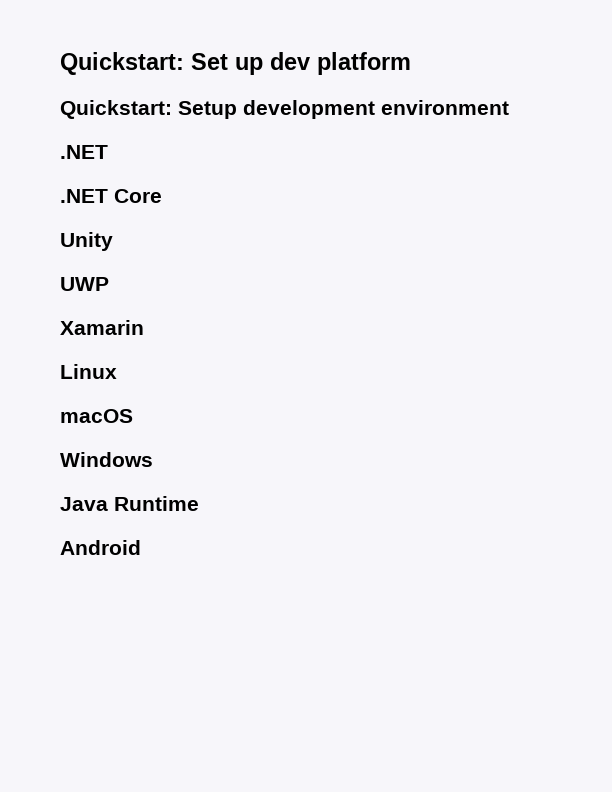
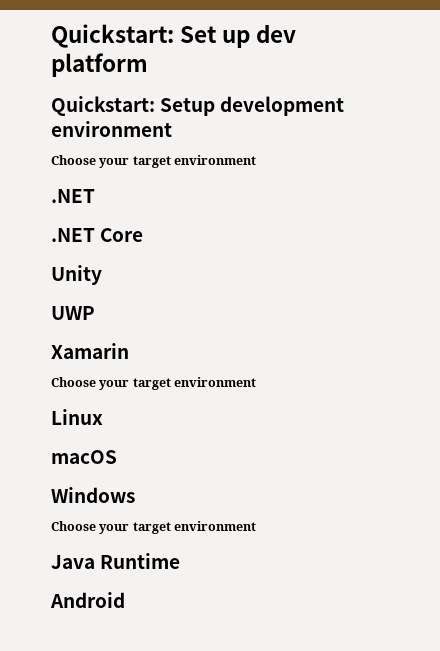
  Quickstart: Setup development environment
+ Choose your target environment
  Xamarin
+ Choose your target environment
  Windows
+ Choose your target environment

